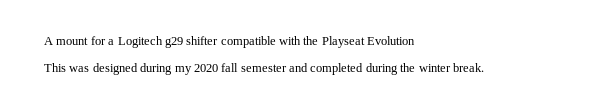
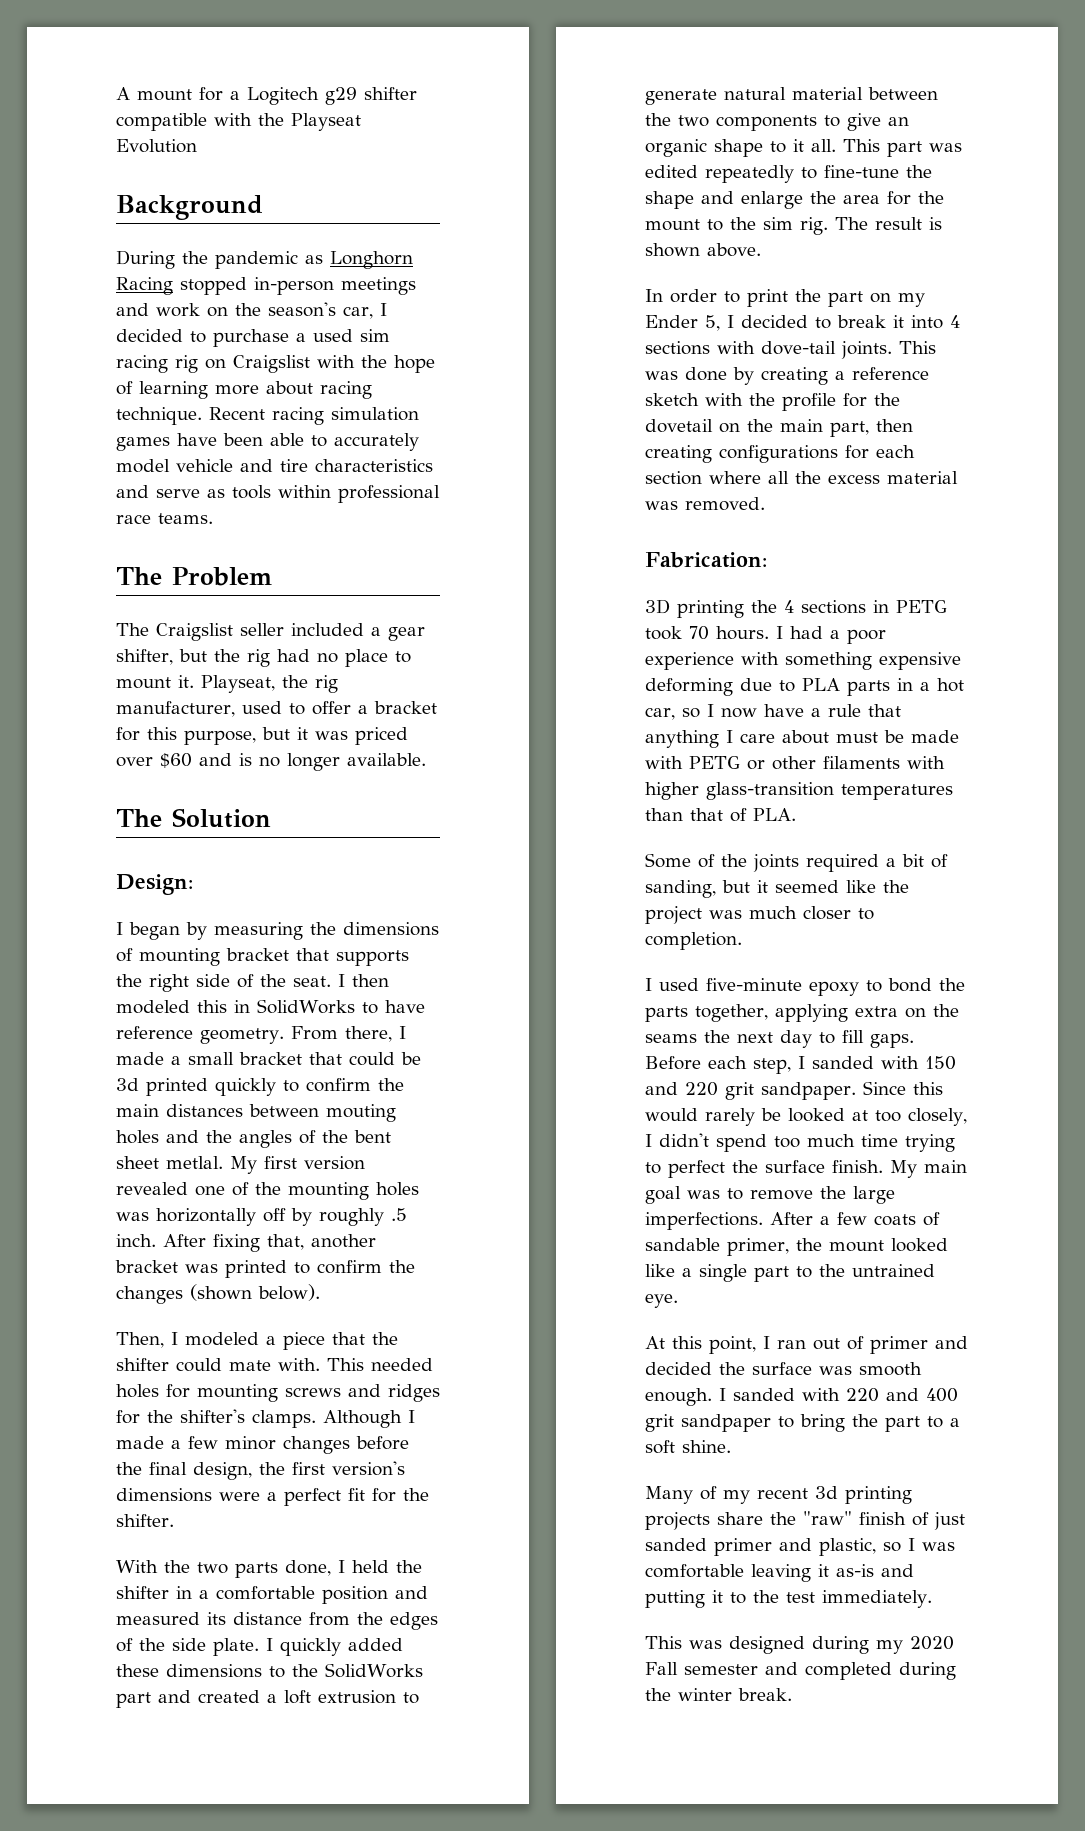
+ Background
+ During the pandemic as Longhorn Racing stopped in-person meetings and work on the season's car, I decided to purchase a used sim racing rig on Craigslist with the hope of learning more about racing technique. Recent racing simulation games have been able to accurately model vehicle and tire characteristics and serve as tools within professional race teams.
+ The Problem
+ The Craigslist seller included a gear shifter, but the rig had no place to mount it. Playseat, the rig manufacturer, used to offer a bracket for this purpose, but it was priced over $60 and is no longer available.
+ The Solution
+ Design:
+ I began by measuring the dimensions of mounting bracket that supports the right side of the seat. I then modeled this in SolidWorks to have reference geometry. From there, I made a small bracket that could be 3d printed quickly to confirm the main distances between mouting holes and the angles of the bent sheet metlal. My first version revealed one of the mounting holes was horizontally off by roughly .5 inch. After fixing that, another bracket was printed to confirm the changes (shown below).
+ Then, I modeled a piece that the shifter could mate with. This needed holes for mounting screws and ridges for the shifter's clamps. Although I made a few minor changes before the final design, the first version's dimensions were a perfect fit for the shifter.
+ With the two parts done, I held the shifter in a comfortable position and measured its distance from the edges of the side plate. I quickly added these dimensions to the SolidWorks part and created a loft extrusion to generate natural material between the two components to give an organic shape to it all. This part was edited repeatedly to fine-tune the shape and enlarge the area for the mount to the sim rig. The result is shown above.
+ In order to print the part on my Ender 5, I decided to break it into 4 sections with dove-tail joints. This was done by creating a reference sketch with the profile for the dovetail on the main part, then creating configurations for each section where all the excess material was removed.
+ Fabrication:
+ 3D printing the 4 sections in PETG took 70 hours. I had a poor experience with something expensive deforming due to PLA parts in a hot car, so I now have a rule that anything I care about must be made with PETG or other filaments with higher glass-transition temperatures than that of PLA.
+ Some of the joints required a bit of sanding, but it seemed like the project was much closer to completion.
+ I used five-minute epoxy to bond the parts together, applying extra on the seams the next day to fill gaps. Before each step, I sanded with 150 and 220 grit sandpaper. Since this would rarely be looked at too closely, I didn't spend too much time trying to perfect the surface finish. My main goal was to remove the large imperfections. After a few coats of sandable primer, the mount looked like a single part to the untrained eye.
+ At this point, I ran out of primer and decided the surface was smooth enough. I sanded with 220 and 400 grit sandpaper to bring the part to a soft shine.
+ Many of my recent 3d printing projects share the "raw" finish of just sanded primer and plastic, so I was comfortable leaving it as-is and putting it to the test immediately.
- This was designed during my 2020 fall semester and completed during the winter break.
+ This was designed during my 2020 Fall semester and completed during the winter break.

